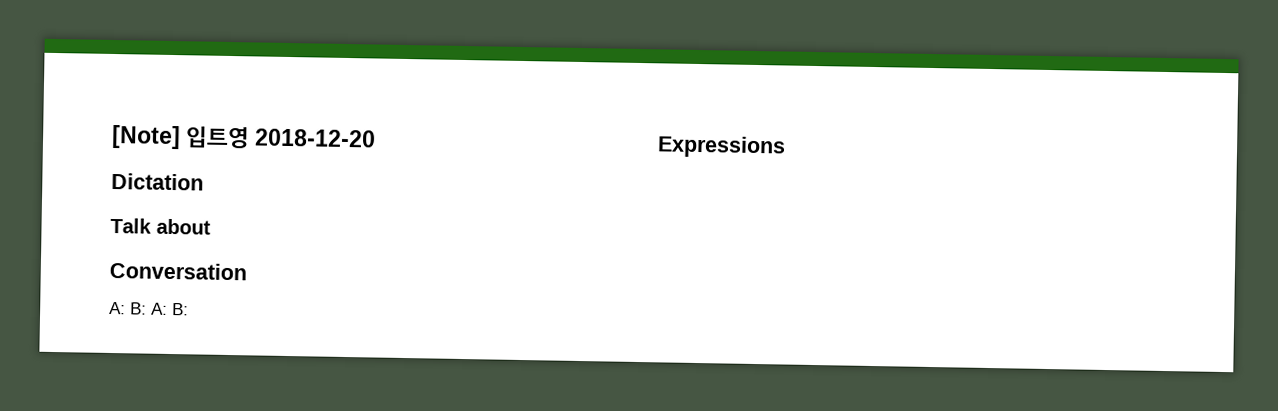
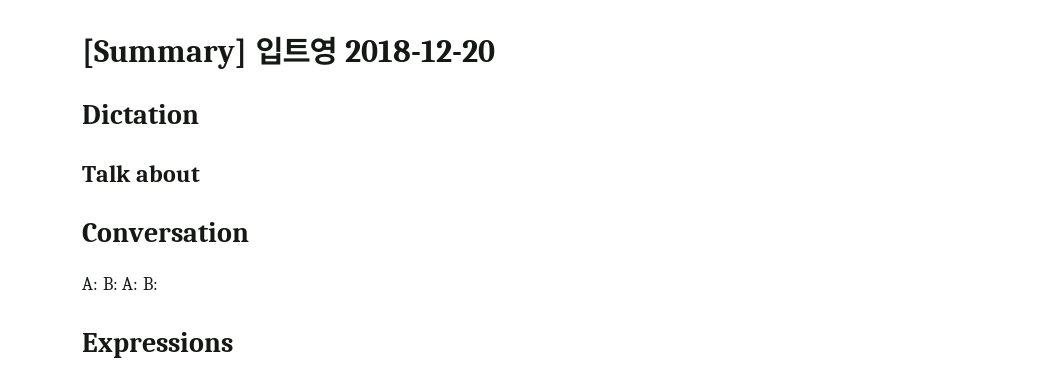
- [Note] 입트영 2018-12-20
+ [Summary] 입트영 2018-12-20

